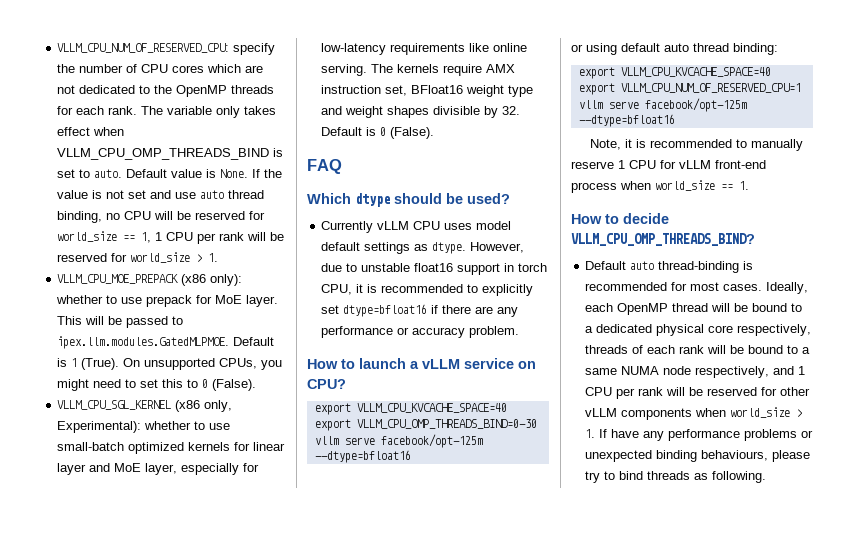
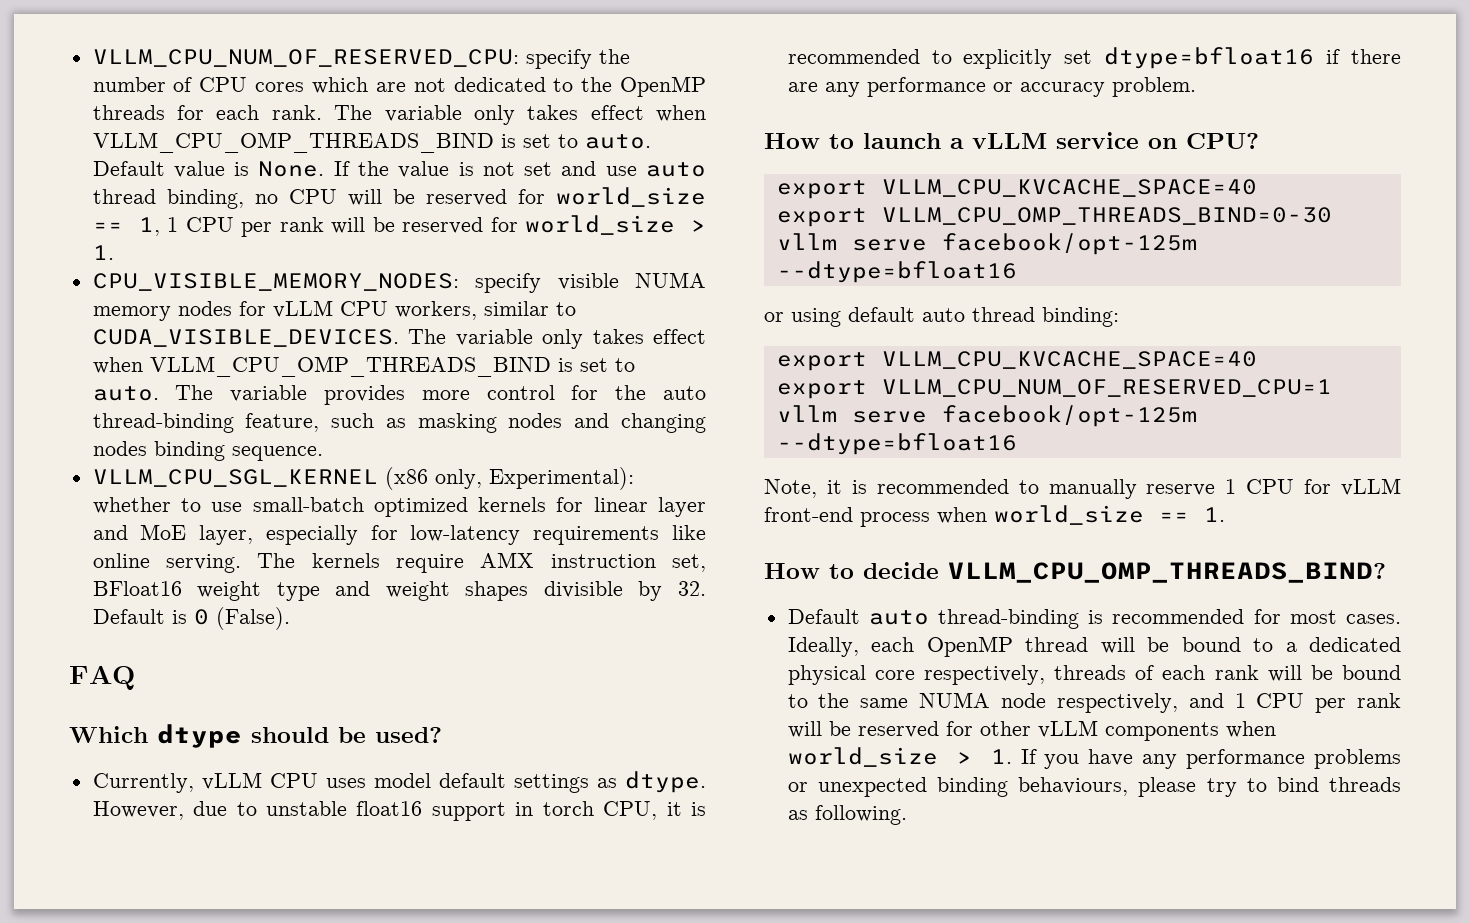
- VLLM_CPU_MOE_PREPACK (x86 only): whether to use prepack for MoE layer. This will be passed to ipex.llm.modules.GatedMLPMOE. Default is 1 (True). On unsupported CPUs, you might need to set this to 0 (False).
+ CPU_VISIBLE_MEMORY_NODES: specify visible NUMA memory nodes for vLLM CPU workers, similar to CUDA_VISIBLE_DEVICES. The variable only takes effect when VLLM_CPU_OMP_THREADS_BIND is set to auto. The variable provides more control for the auto thread-binding feature, such as masking nodes and changing nodes binding sequence.
- Currently vLLM CPU uses model default settings as dtype.
+ Currently, vLLM CPU uses model default settings as dtype.
- Ideally, each OpenMP thread will be bound to a dedicated physical core respectively, threads of each rank will be bound to a same NUMA node respectively, and 1 CPU per rank will be reserved for other vLLM components when world_size > 1. If have any performance problems or unexpected binding behaviours, please try to bind threads as following.
+ Ideally, each OpenMP thread will be bound to a dedicated physical core respectively, threads of each rank will be bound to the same NUMA node respectively, and 1 CPU per rank will be reserved for other vLLM components when world_size > 1. If you have any performance problems or unexpected binding behaviours, please try to bind threads as following.

